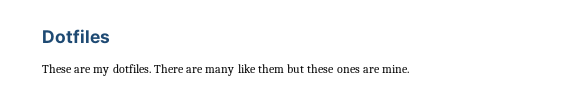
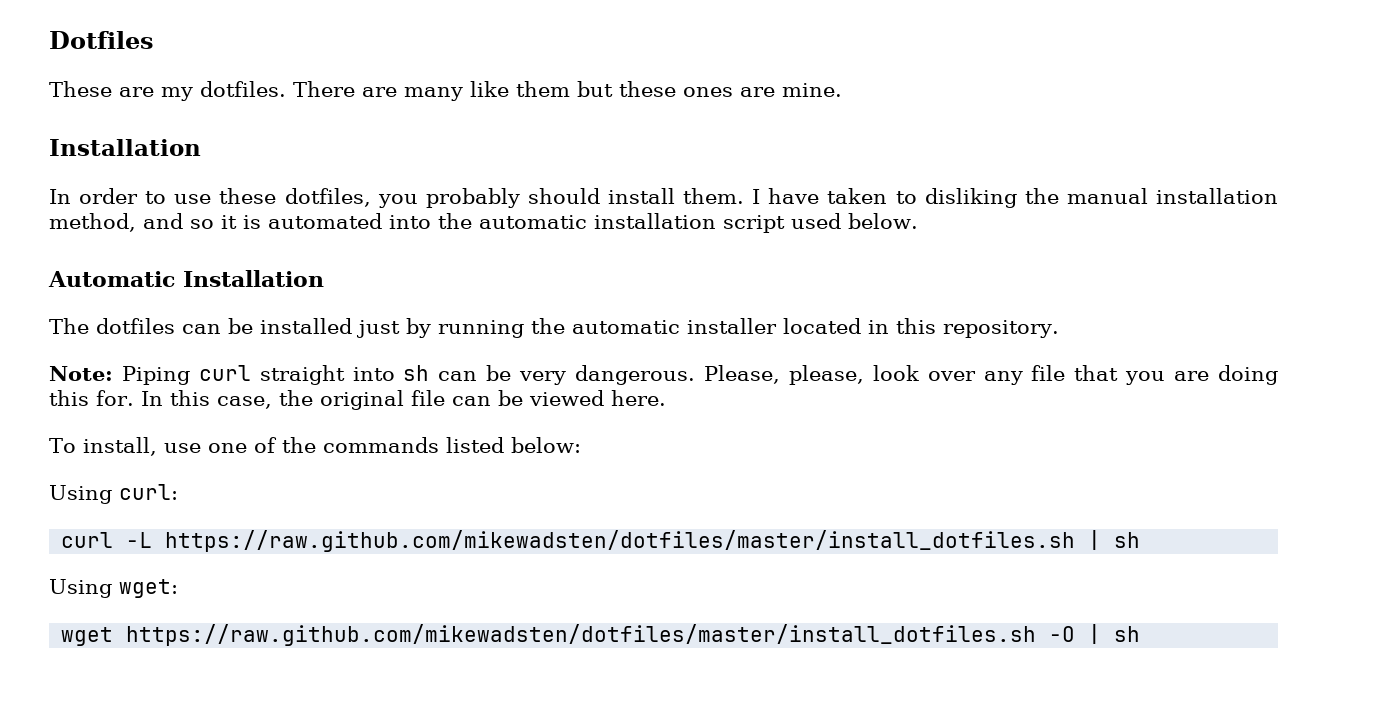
  There are many like them but these ones are mine.
+ Installation
+ In order to use these dotfiles, you probably should install them. I have taken to disliking the manual installation method, and so it is automated into the automatic installation script used below.
+ Automatic Installation
+ The dotfiles can be installed just by running the automatic installer located in this repository.
+ Note: Piping curl straight into sh can be very dangerous. Please, please, look over any file that you are doing this for. In this case, the original file can be viewed here.
+ To install, use one of the commands listed below:
+ Using curl:
+ curl -L https://raw.github.com/mikewadsten/dotfiles/master/install_dotfiles.sh | sh
+ Using wget:
+ wget https://raw.github.com/mikewadsten/dotfiles/master/install_dotfiles.sh -O | sh

